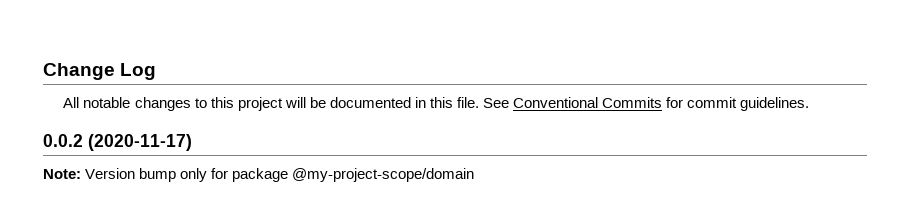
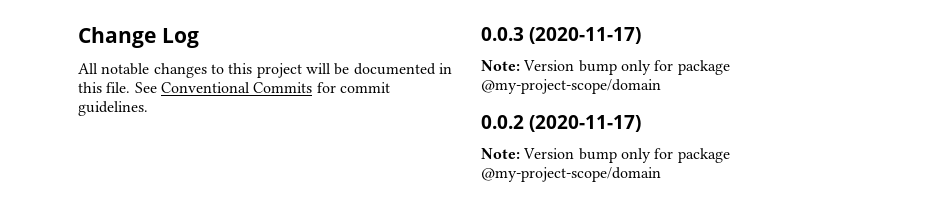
+ 0.0.3 (2020-11-17)
+ Note: Version bump only for package @my-project-scope/domain

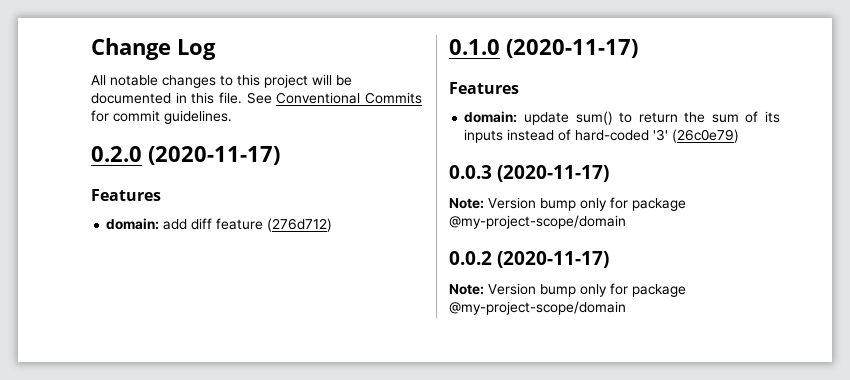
+ 0.2.0 (2020-11-17)
+ Features
+ domain: add diff feature (276d712)
+ 0.1.0 (2020-11-17)
+ Features
+ domain: update sum() to return the sum of its inputs instead of hard-coded '3' (26c0e79)

